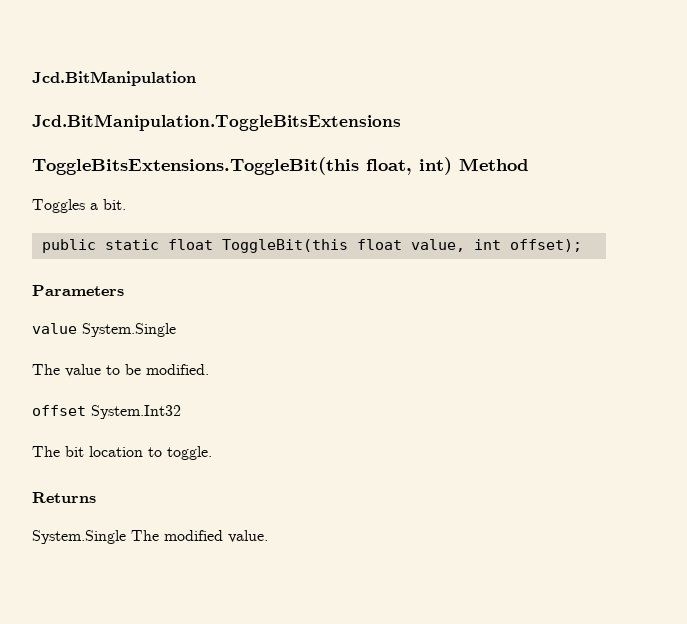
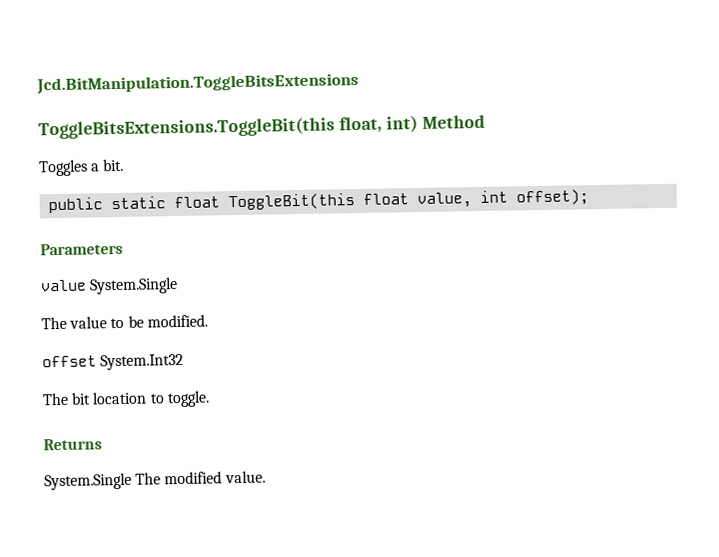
- Jcd.BitManipulation

